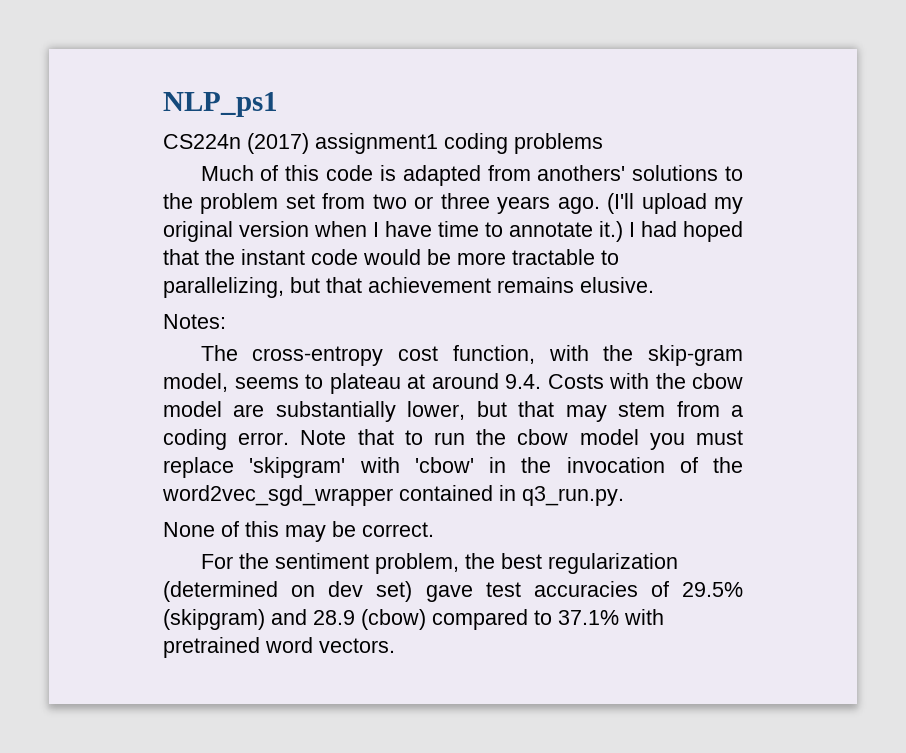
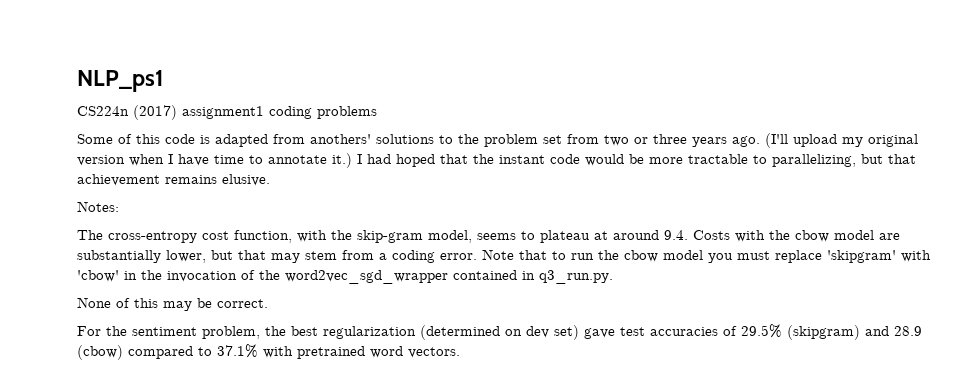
- Much of this code is adapted from anothers' solutions to the problem set from two or three years ago.
+ Some of this code is adapted from anothers' solutions to the problem set from two or three years ago.

